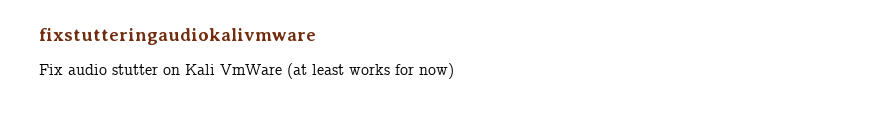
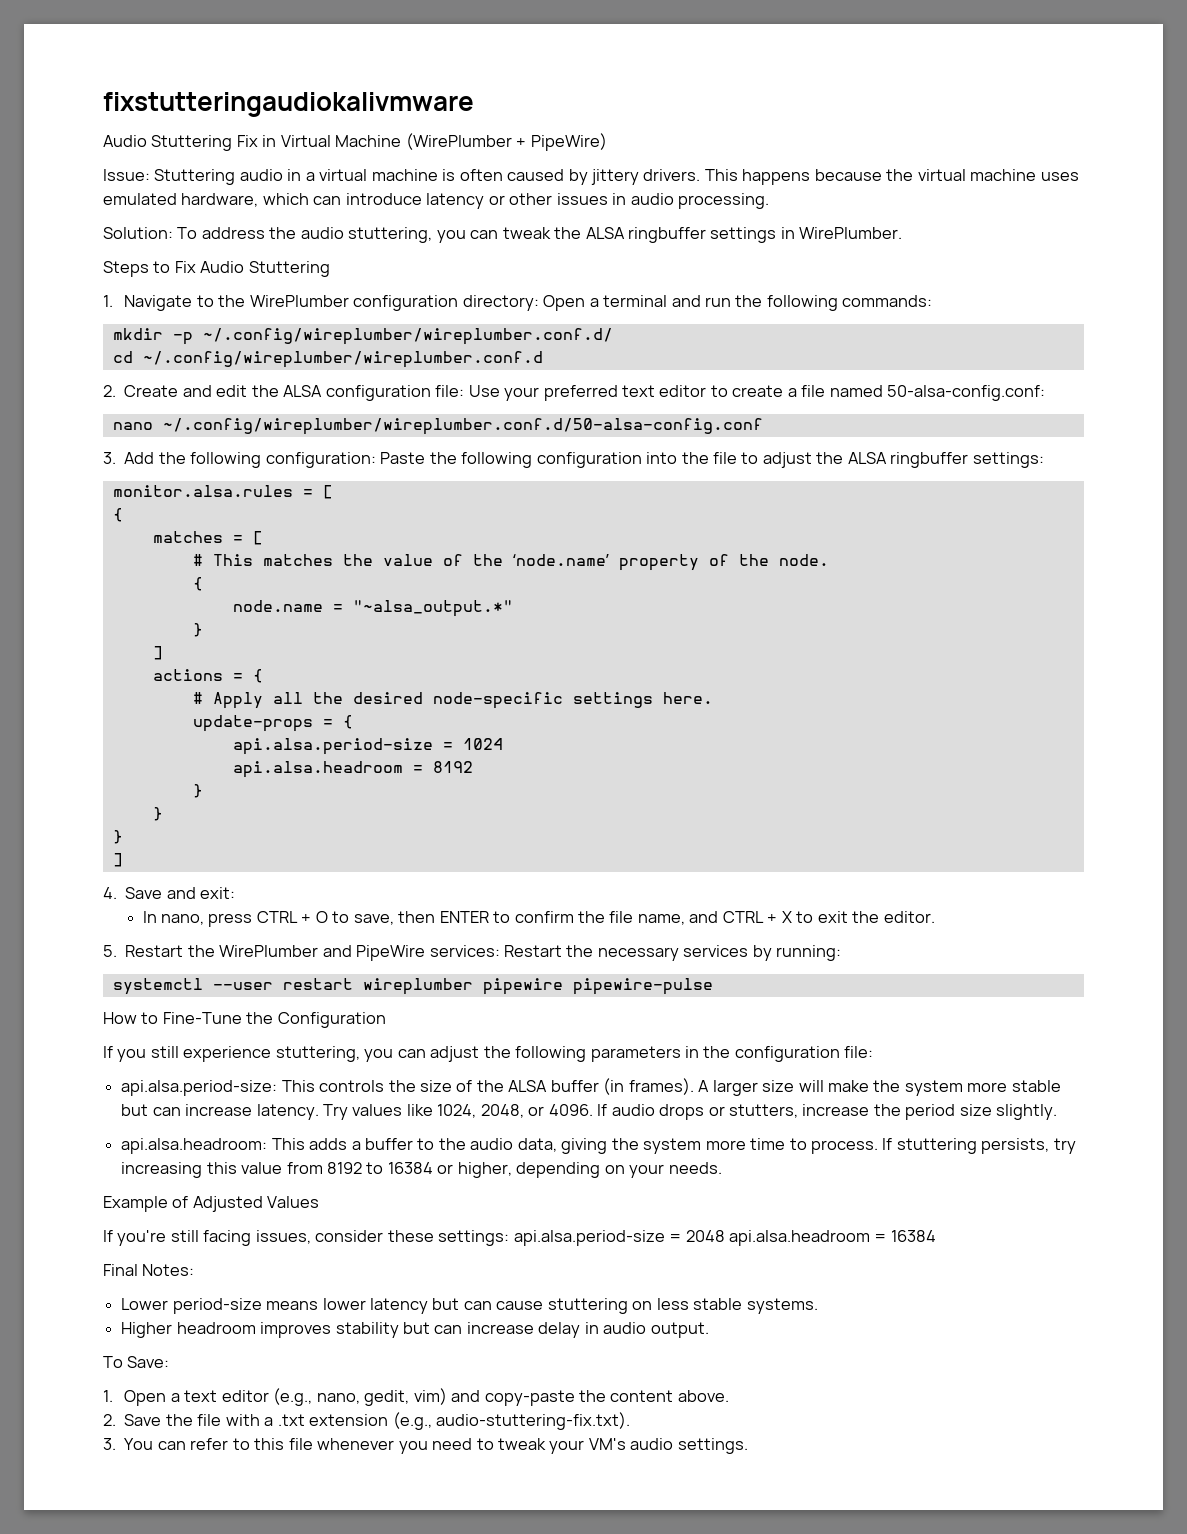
- Fix audio stutter on Kali VmWare (at least works for now)
+ Audio Stuttering Fix in Virtual Machine (WirePlumber + PipeWire)
+ Issue: Stuttering audio in a virtual machine is often caused by jittery drivers. This happens because the virtual machine uses emulated hardware, which can introduce latency or other issues in audio processing.
+ Solution: To address the audio stuttering, you can tweak the ALSA ringbuffer settings in WirePlumber.
+ Steps to Fix Audio Stuttering
+ 1. Navigate to the WirePlumber configuration directory: Open a terminal and run the following commands:
+ mkdir -p ~/.config/wireplumber/wireplumber.conf.d/
+ cd ~/.config/wireplumber/wireplumber.conf.d
+ 2. Create and edit the ALSA configuration file: Use your preferred text editor to create a file named 50-alsa-config.conf:
+ nano ~/.config/wireplumber/wireplumber.conf.d/50-alsa-config.conf
+ 3. Add the following configuration: Paste the following configuration into the file to adjust the ALSA ringbuffer settings:
+ monitor.alsa.rules = [
+ {
+ matches = [
+ # This matches the value of the ‘node.name’ property of the node.
+ {
+ node.name = "~alsa_output.*"
+ }
+ ]
+ actions = {
+ # Apply all the desired node-specific settings here.
+ update-props = {
+ api.alsa.period-size = 1024
+ api.alsa.headroom = 8192
+ }
+ }
+ }
+ ]
+ 4. Save and exit:
+ In nano, press CTRL + O to save, then ENTER to confirm the file name, and CTRL + X to exit the editor.
+ 5. Restart the WirePlumber and PipeWire services: Restart the necessary services by running:
+ systemctl --user restart wireplumber pipewire pipewire-pulse
+ How to Fine-Tune the Configuration
+ If you still experience stuttering, you can adjust the following parameters in the configuration file:
+ api.alsa.period-size: This controls the size of the ALSA buffer (in frames). A larger size will make the system more stable but can increase latency. Try values like 1024, 2048, or 4096. If audio drops or stutters, increase the period size slightly.
+ api.alsa.headroom: This adds a buffer to the audio data, giving the system more time to process. If stuttering persists, try increasing this value from 8192 to 16384 or higher, depending on your needs.
+ Example of Adjusted Values
+ If you're still facing issues, consider these settings: api.alsa.period-size = 2048 api.alsa.headroom = 16384
+ Final Notes:
+ Lower period-size means lower latency but can cause stuttering on less stable systems.
+ Higher headroom improves stability but can increase delay in audio output.
+ To Save:
+ 1. Open a text editor (e.g., nano, gedit, vim) and copy-paste the content above.
+ 2. Save the file with a .txt extension (e.g., audio-stuttering-fix.txt).
+ 3. You can refer to this file whenever you need to tweak your VM's audio settings.

